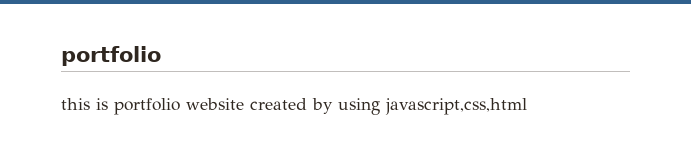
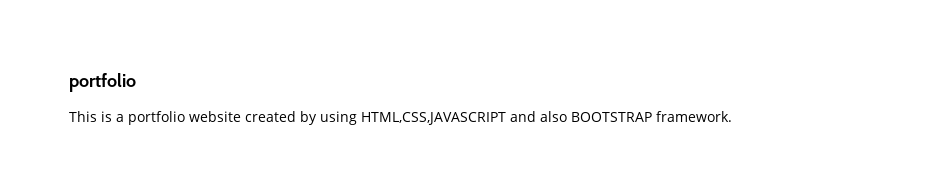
- this is portfolio website created by using javascript,css,html
+ This is a portfolio website created by using HTML,CSS,JAVASCRIPT and also BOOTSTRAP framework.

